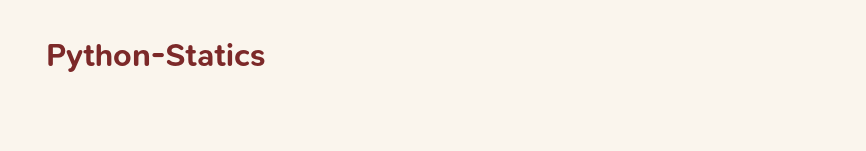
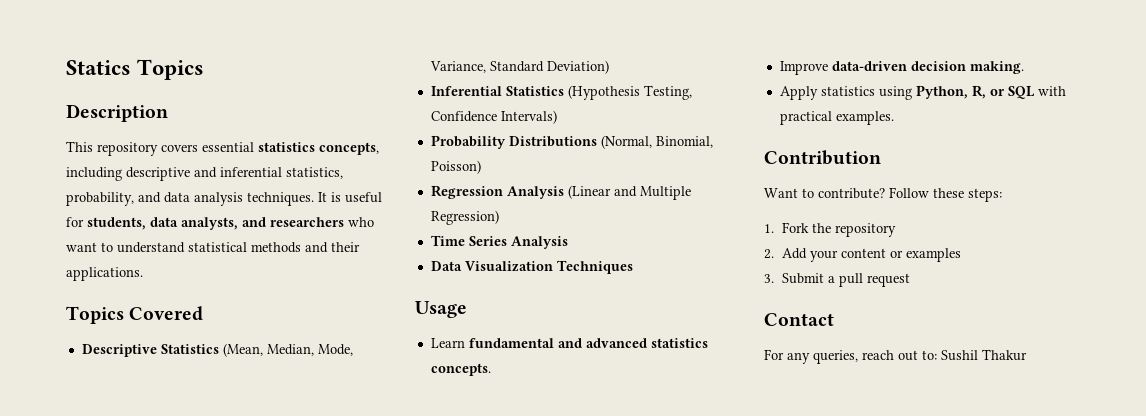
- Python-Statics
+ Statics Topics
+ Description
+ This repository covers essential statistics concepts, including descriptive and inferential statistics, probability, and data analysis techniques. It is useful for students, data analysts, and researchers who want to understand statistical methods and their applications.
+ Topics Covered
+ Descriptive Statistics (Mean, Median, Mode, Variance, Standard Deviation)
+ Inferential Statistics (Hypothesis Testing, Confidence Intervals)
+ Probability Distributions (Normal, Binomial, Poisson)
+ Regression Analysis (Linear and Multiple Regression)
+ Time Series Analysis
+ Data Visualization Techniques
+ Usage
+ Learn fundamental and advanced statistics concepts.
+ Improve data-driven decision making.
+ Apply statistics using Python, R, or SQL with practical examples.
+ Contribution
+ Want to contribute? Follow these steps:
+ 1. Fork the repository
+ 2. Add your content or examples
+ 3. Submit a pull request
+ Contact
+ For any queries, reach out to: Sushil Thakur

